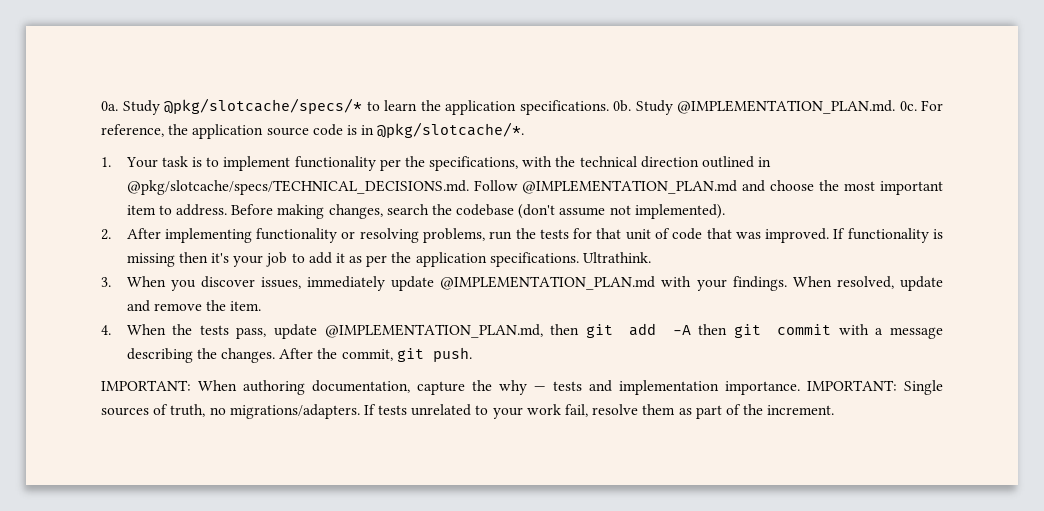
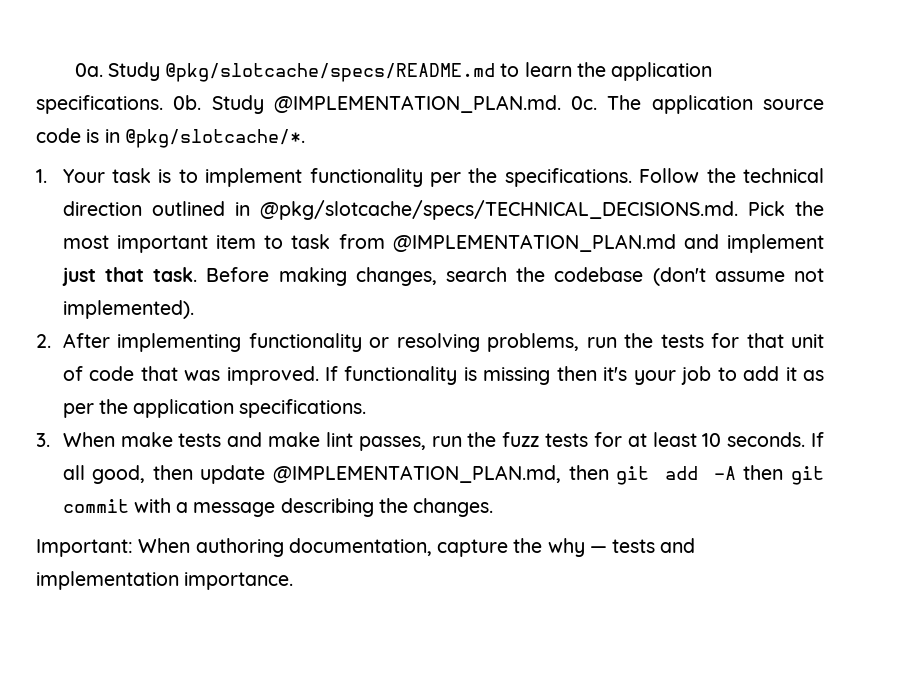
- Study @pkg/slotcache/specs/* to learn the application specifications.
+ Study @pkg/slotcache/specs/README.md to learn the application specifications.
- For reference, the application source code is in @pkg/slotcache/*.
+ The application source code is in @pkg/slotcache/*.
- 1. Your task is to implement functionality per the specifications, with the technical direction outlined in @pkg/slotcache/specs/TECHNICAL_DECISIONS.md. Follow @IMPLEMENTATION_PLAN.md and choose the most important item to address.
+ 1. Your task is to implement functionality per the specifications. Follow the technical direction outlined in @pkg/slotcache/specs/TECHNICAL_DECISIONS.md. Pick the most important item to task from @IMPLEMENTATION_PLAN.md and implement just that task.
- Ultrathink.
- 3. When you discover issues, immediately update @IMPLEMENTATION_PLAN.md with your findings. When resolved, update and remove the item.
- 4. When the tests pass, update @IMPLEMENTATION_PLAN.md, then git add -A then git commit with a message describing the changes. After the commit, git push.
- IMPORTANT: When authoring documentation, capture the why — tests and implementation importance. IMPORTANT: Single sources of truth, no migrations/adapters. If tests unrelated to your work fail, resolve them as part of the increment.
+ 3. When make tests and make lint passes, run the fuzz tests for at least 10 seconds. If all good, then update @IMPLEMENTATION_PLAN.md, then git add -A then git commit with a message describing the changes.
+ Important: When authoring documentation, capture the why — tests and implementation importance.

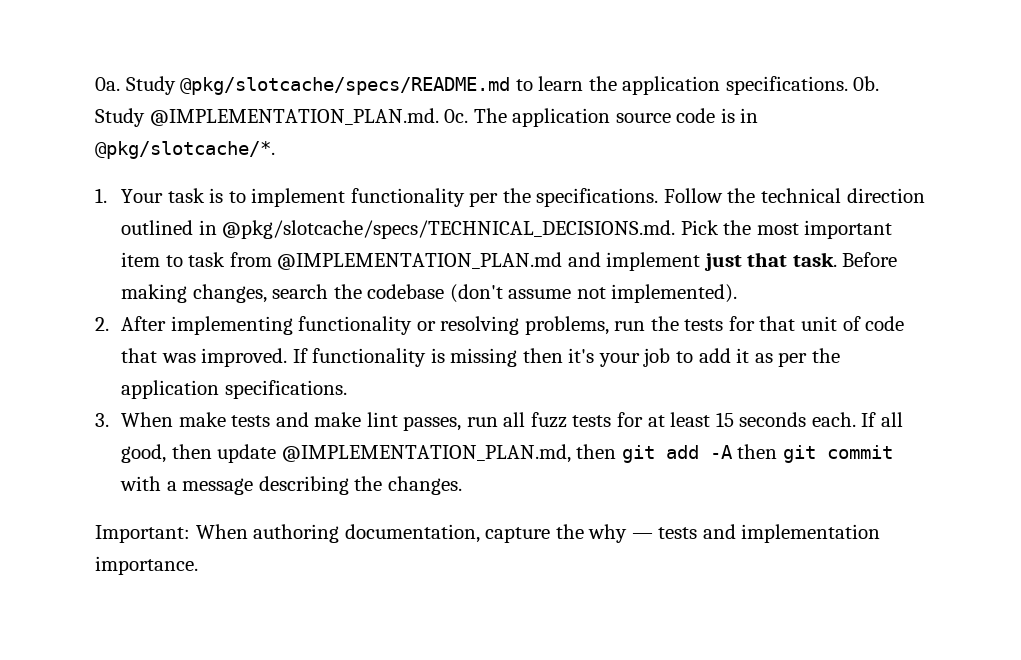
- 3. When make tests and make lint passes, run the fuzz tests for at least 10 seconds.
+ 3. When make tests and make lint passes, run all fuzz tests for at least 15 seconds each.

